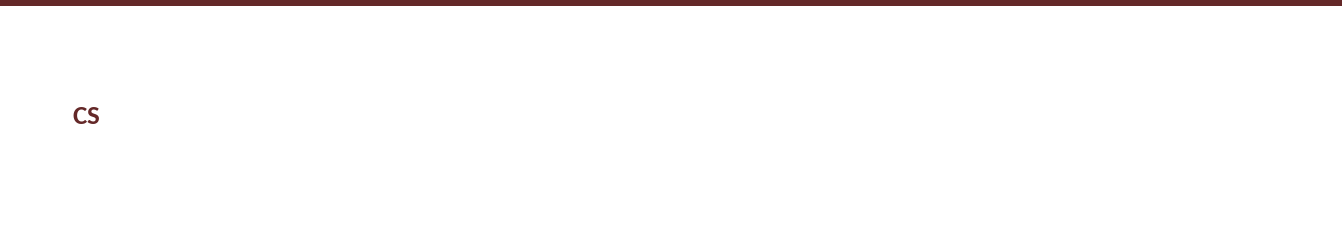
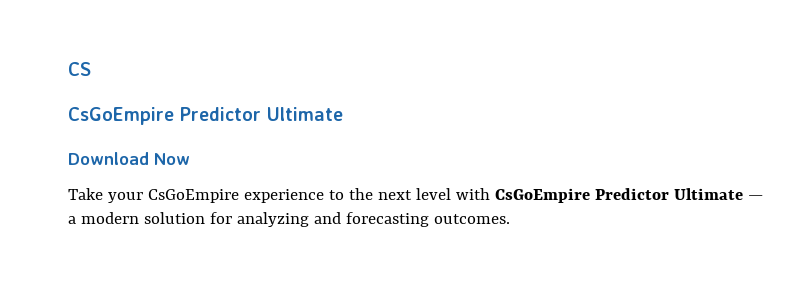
  CS
+ CsGoEmpire Predictor Ultimate
+ Download Now
+ Take your CsGoEmpire experience to the next level with CsGoEmpire Predictor Ultimate — a modern solution for analyzing and forecasting outcomes.

